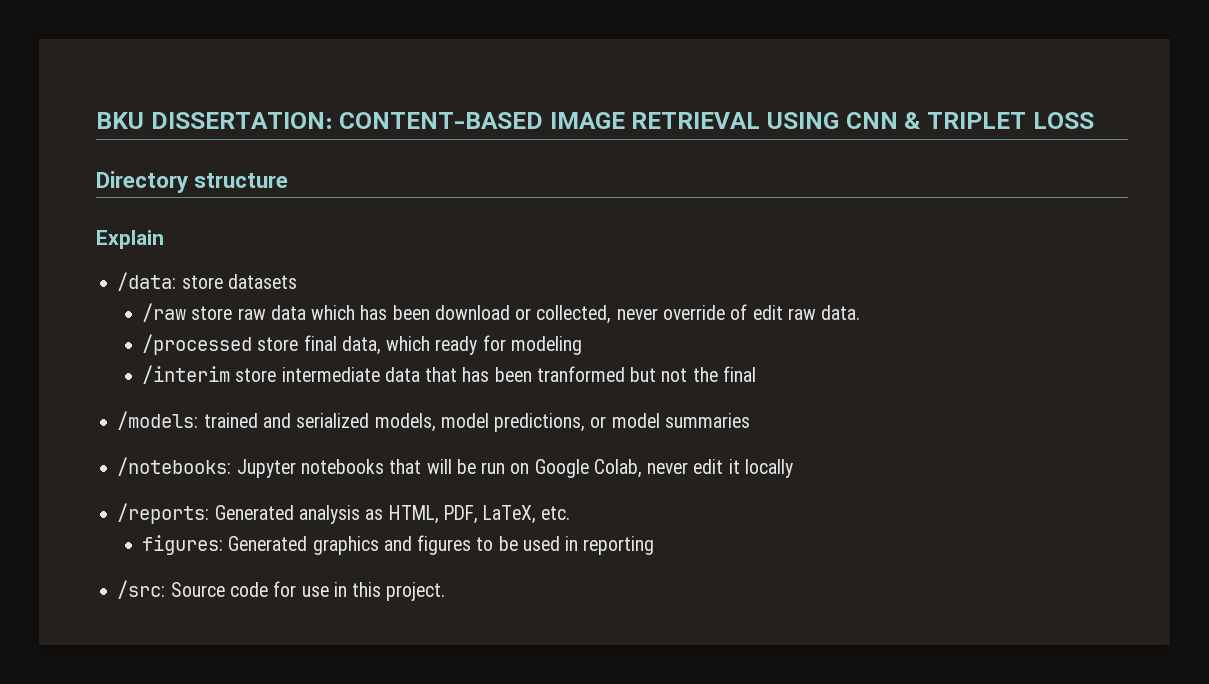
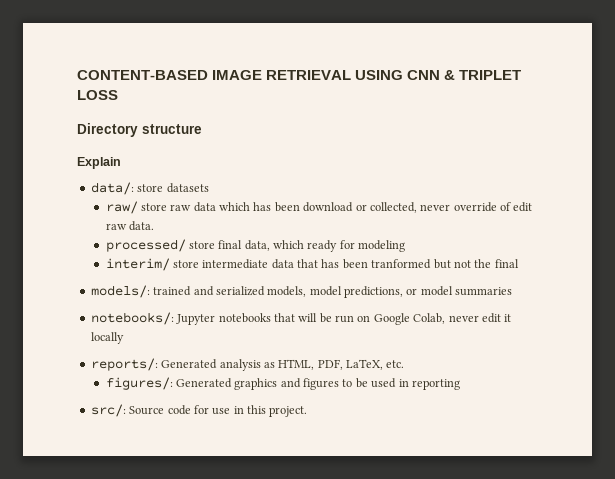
- BKU DISSERTATION: CONTENT-BASED IMAGE RETRIEVAL USING CNN & TRIPLET LOSS
+ CONTENT-BASED IMAGE RETRIEVAL USING CNN & TRIPLET LOSS
- /data: store datasets
+ data/: store datasets
- /raw store raw data which has been download or collected, never override of edit raw data.
+ raw/ store raw data which has been download or collected, never override of edit raw data.
- /processed store final data, which ready for modeling
+ processed/ store final data, which ready for modeling
- /interim store intermediate data that has been tranformed but not the final
+ interim/ store intermediate data that has been tranformed but not the final
- /models: trained and serialized models, model predictions, or model summaries
+ models/: trained and serialized models, model predictions, or model summaries
- /notebooks: Jupyter notebooks that will be run on Google Colab, never edit it locally
+ notebooks/: Jupyter notebooks that will be run on Google Colab, never edit it locally
- /reports: Generated analysis as HTML, PDF, LaTeX, etc.
+ reports/: Generated analysis as HTML, PDF, LaTeX, etc.
- figures: Generated graphics and figures to be used in reporting
+ figures/: Generated graphics and figures to be used in reporting
- /src: Source code for use in this project.
+ src/: Source code for use in this project.

